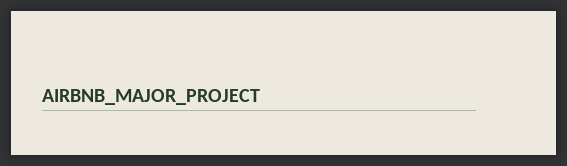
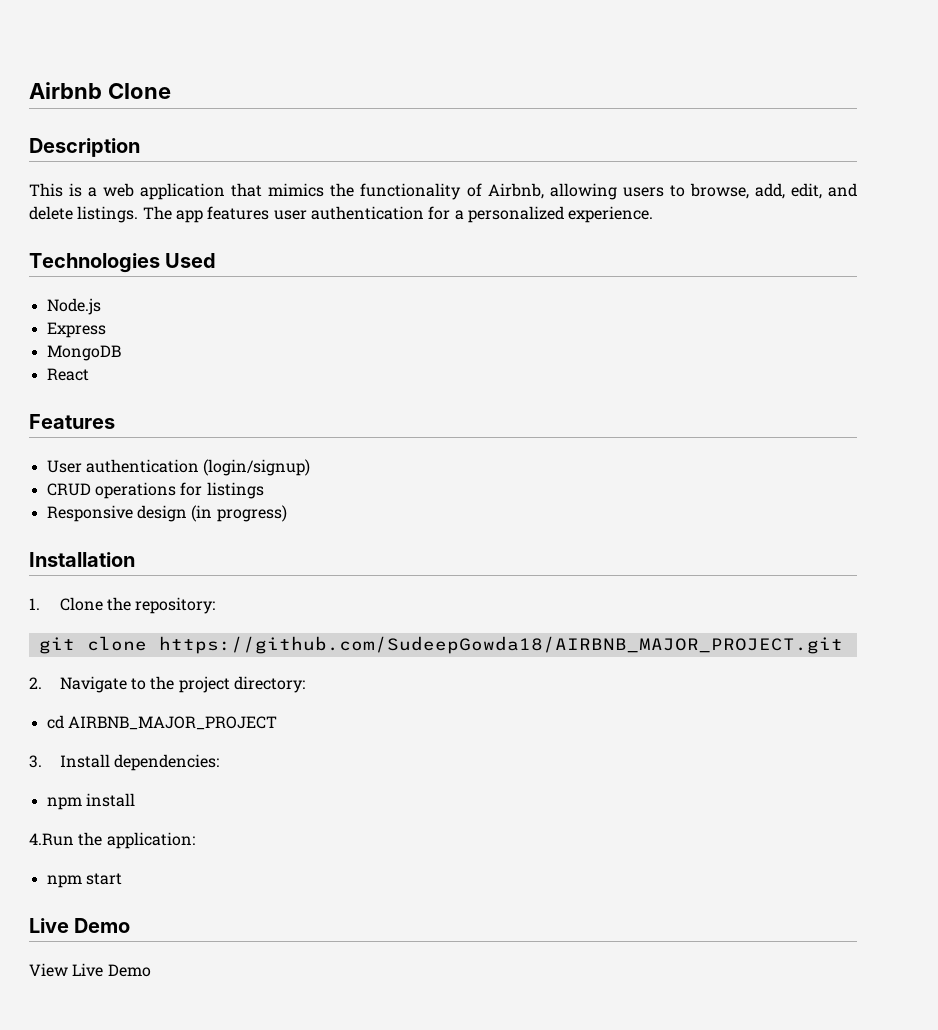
- AIRBNB_MAJOR_PROJECT
+ Airbnb Clone
+ Description
+ This is a web application that mimics the functionality of Airbnb, allowing users to browse, add, edit, and delete listings. The app features user authentication for a personalized experience.
+ Technologies Used
+ Node.js
+ Express
+ MongoDB
+ React
+ Features
+ User authentication (login/signup)
+ CRUD operations for listings
+ Responsive design (in progress)
+ Installation
+ 1. Clone the repository:
+ git clone https://github.com/SudeepGowda18/AIRBNB_MAJOR_PROJECT.git
+ 2. Navigate to the project directory:
+ cd AIRBNB_MAJOR_PROJECT
+ 3. Install dependencies:
+ npm install
+ 4.Run the application:
+ npm start
+ Live Demo
+ View Live Demo

